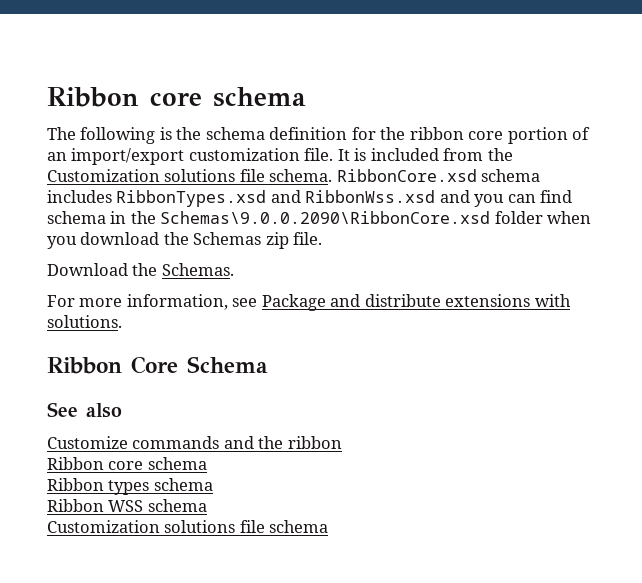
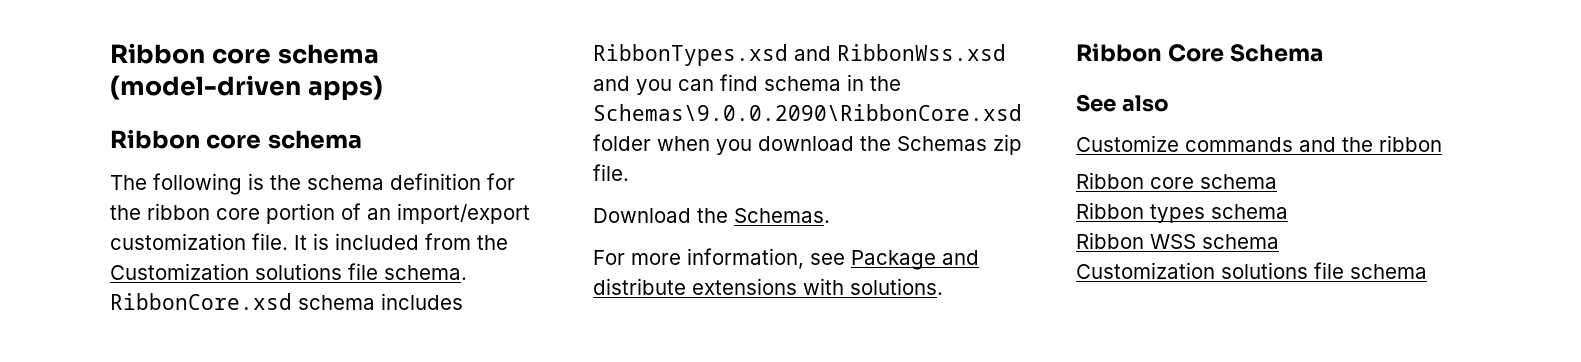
+ Ribbon core schema (model-driven apps)

